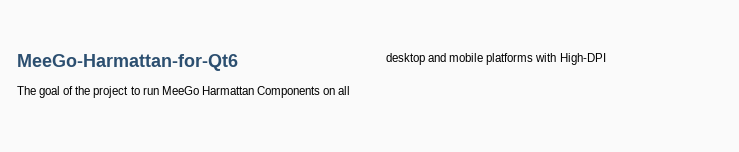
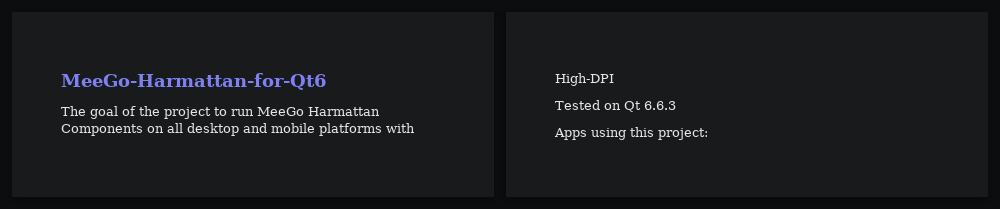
+ Tested on Qt 6.6.3
+ Apps using this project:

